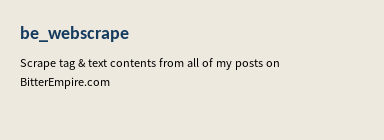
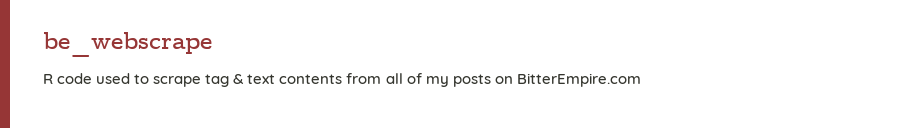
- Scrape tag & text contents from all of my posts on BitterEmpire.com
+ R code used to scrape tag & text contents from all of my posts on BitterEmpire.com

